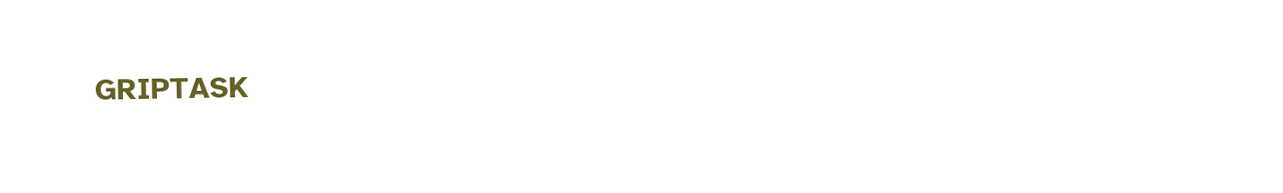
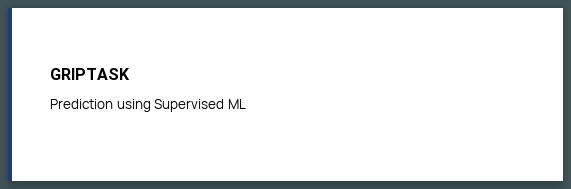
+ Prediction using Supervised ML

